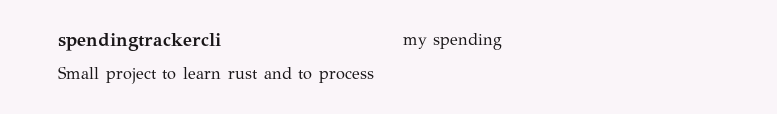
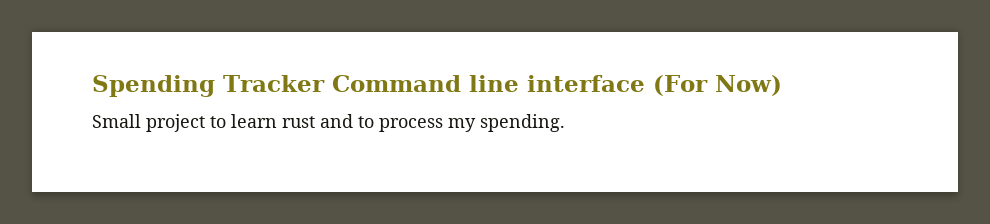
- spendingtrackercli
+ Spending Tracker Command line interface (For Now)
- Small project to learn rust and to process my spending
+ Small project to learn rust and to process my spending.

